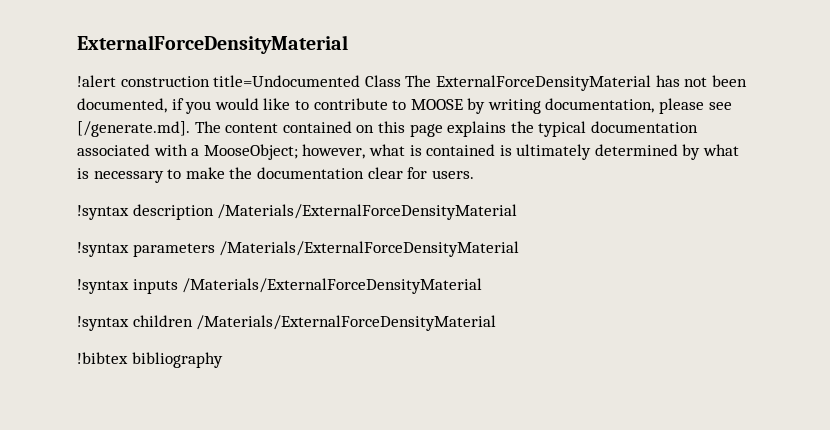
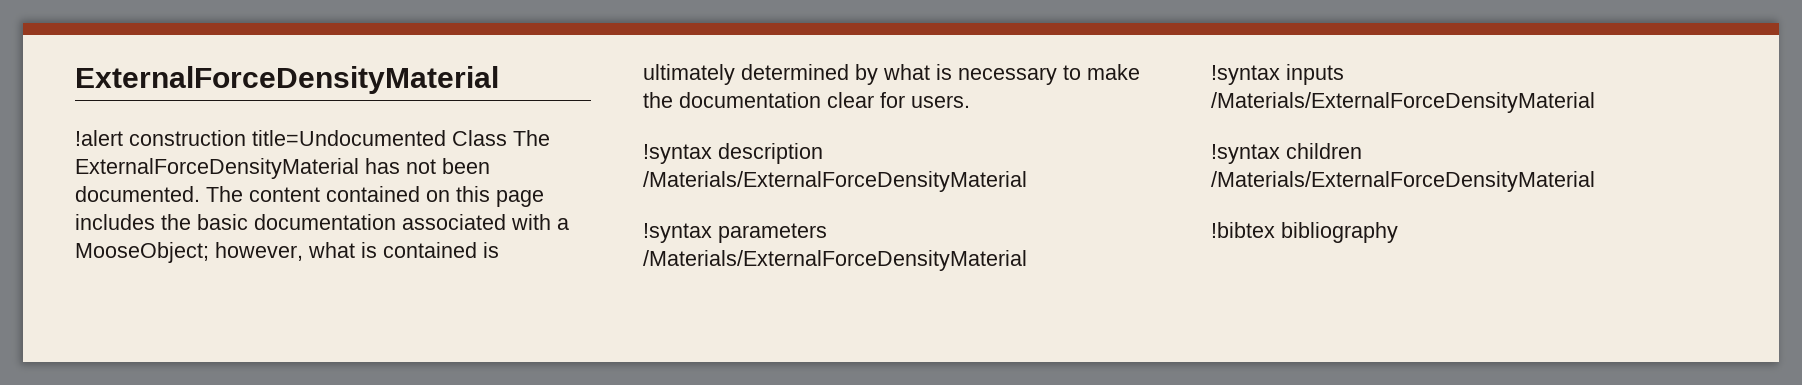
- !alert construction title=Undocumented Class The ExternalForceDensityMaterial has not been documented, if you would like to contribute to MOOSE by writing documentation, please see [/generate.md]. The content contained on this page explains the typical documentation associated with a MooseObject; however, what is contained is ultimately determined by what is necessary to make the documentation clear for users.
+ !alert construction title=Undocumented Class The ExternalForceDensityMaterial has not been documented. The content contained on this page includes the basic documentation associated with a MooseObject; however, what is contained is ultimately determined by what is necessary to make the documentation clear for users.

